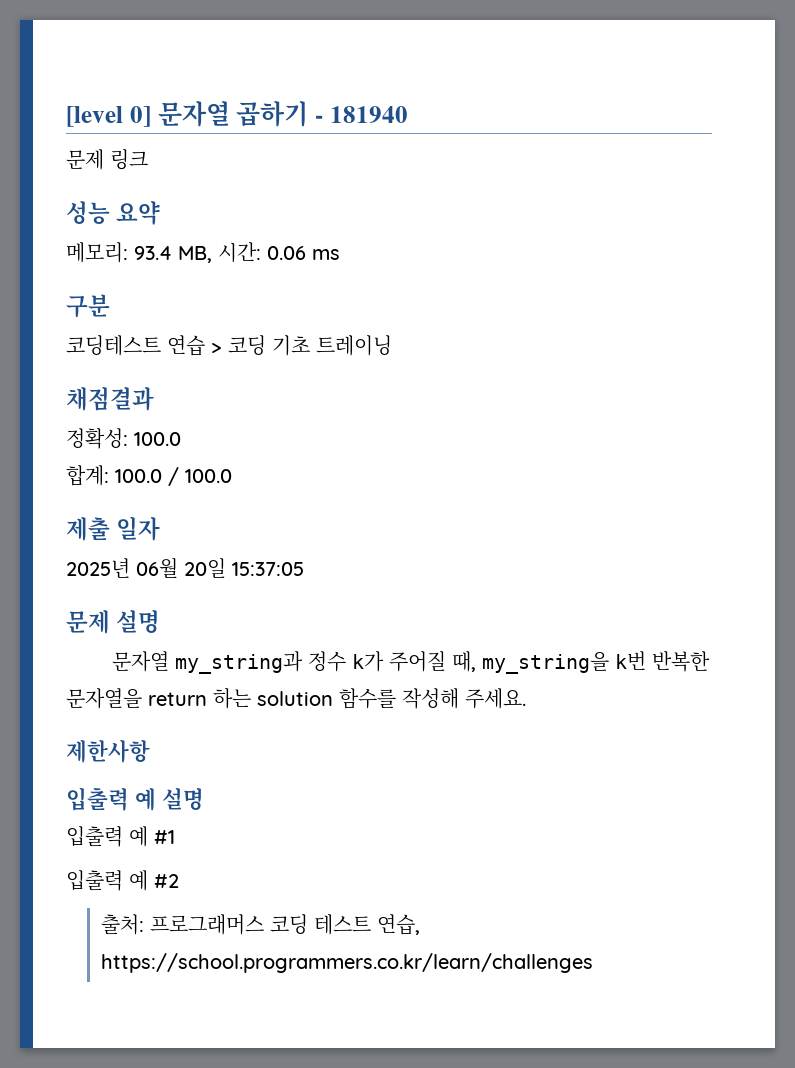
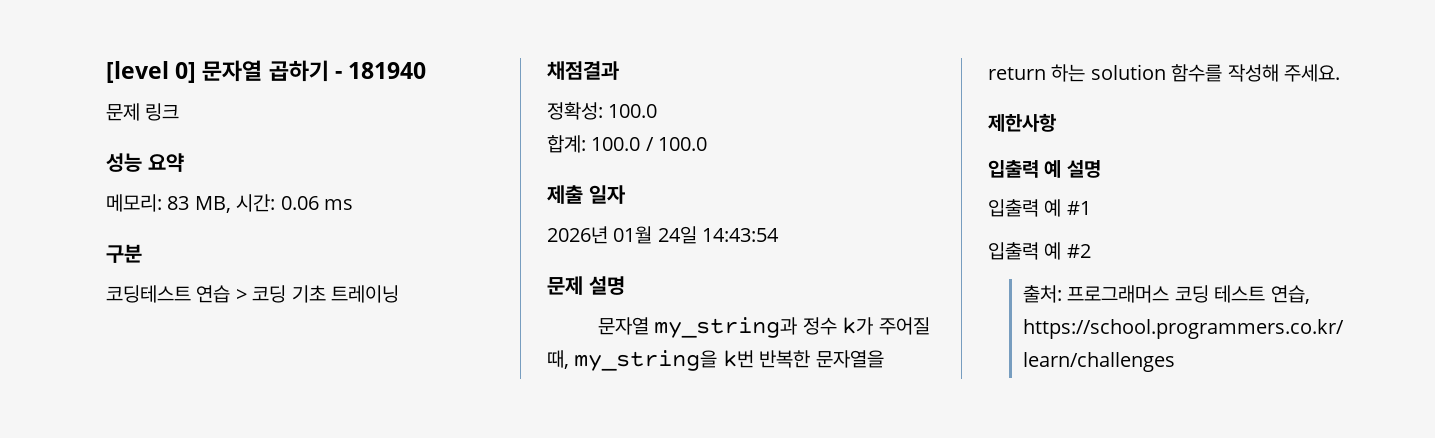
- 메모리: 93.4 MB, 시간: 0.06 ms
+ 메모리: 83 MB, 시간: 0.06 ms
- 2025년 06월 20일 15:37:05
+ 2026년 01월 24일 14:43:54

